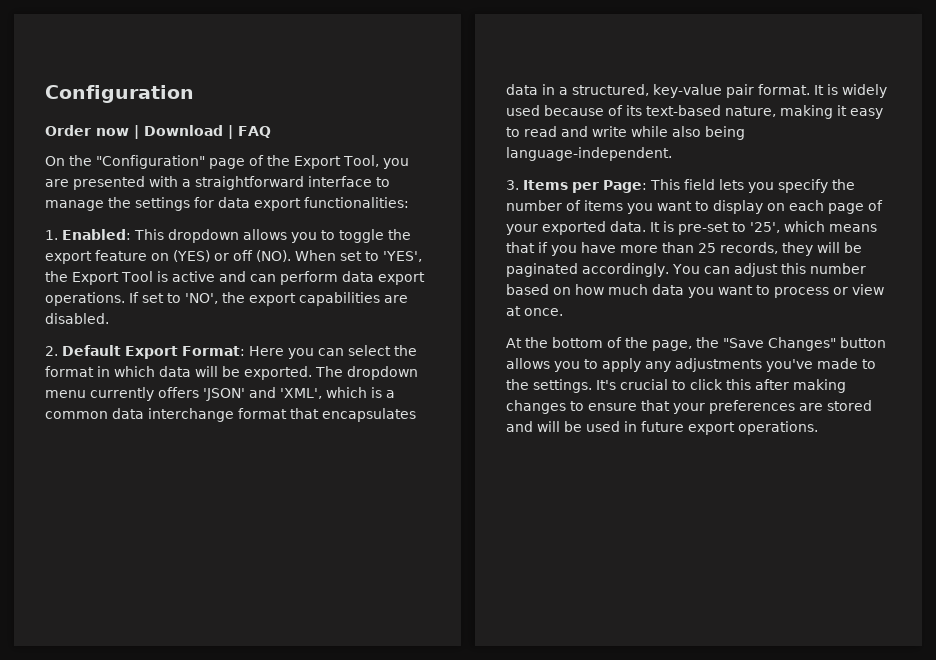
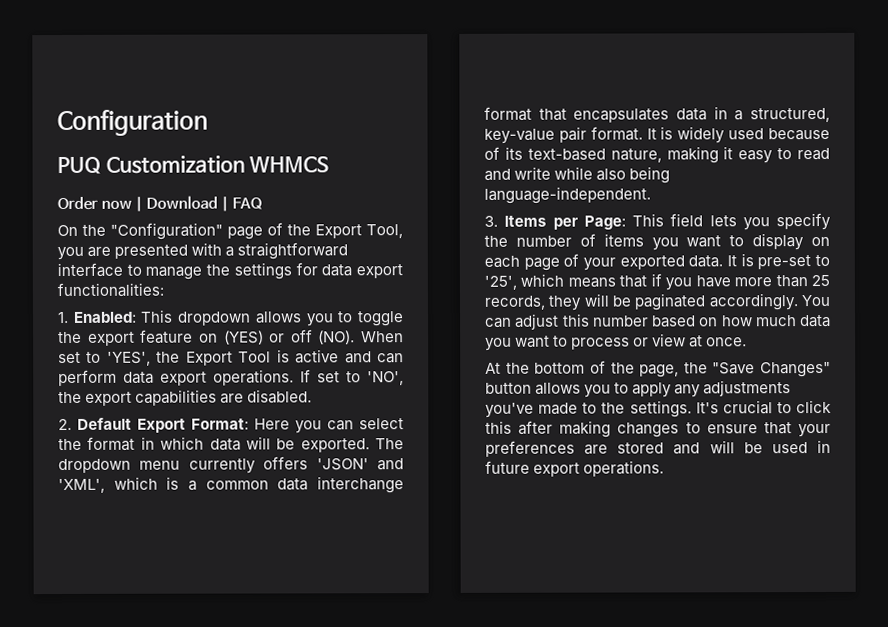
+ PUQ Customization WHMCS

